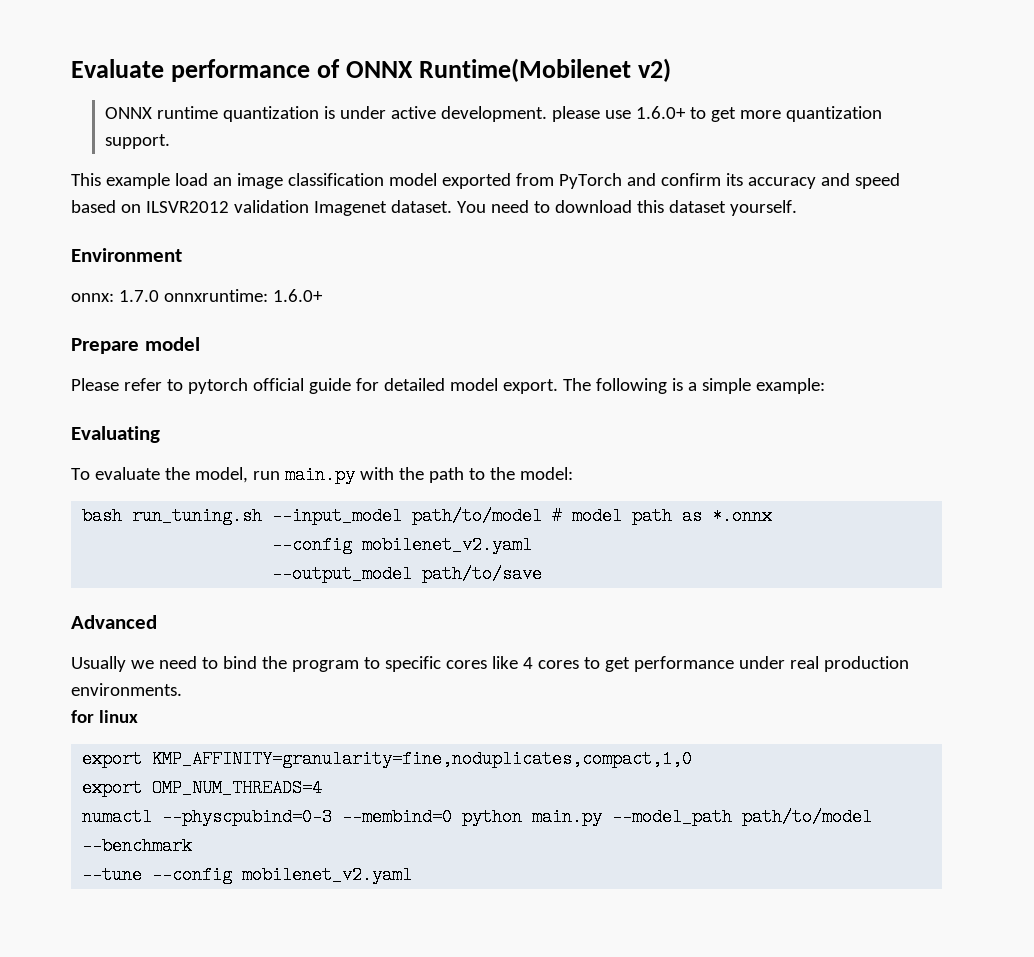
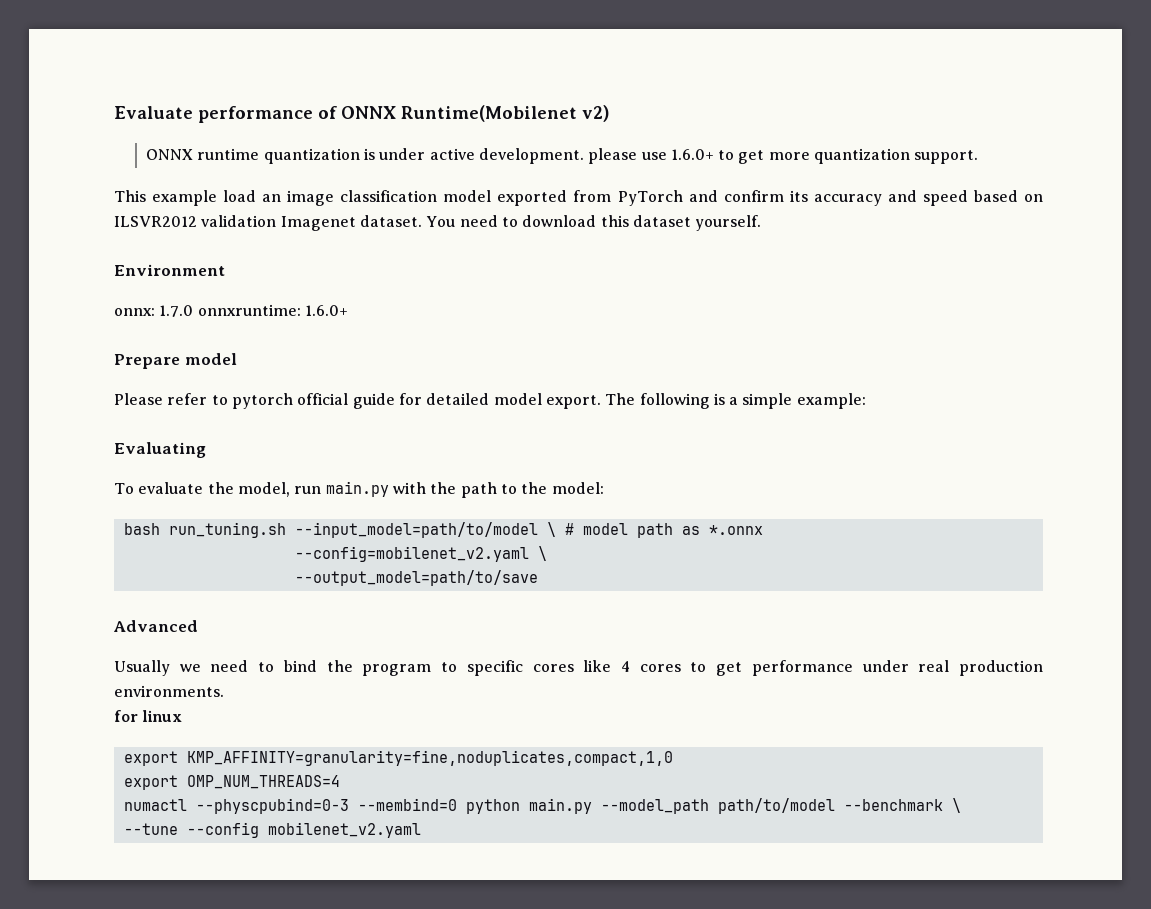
- bash run_tuning.sh --input_model path/to/model # model path as *.onnx
- --config mobilenet_v2.yaml
- --output_model path/to/save
+ bash run_tuning.sh --input_model=path/to/model \ # model path as *.onnx
+ --config=mobilenet_v2.yaml \
+ --output_model=path/to/save
- numactl --physcpubind=0-3 --membind=0 python main.py --model_path path/to/model --benchmark
+ numactl --physcpubind=0-3 --membind=0 python main.py --model_path path/to/model --benchmark \

